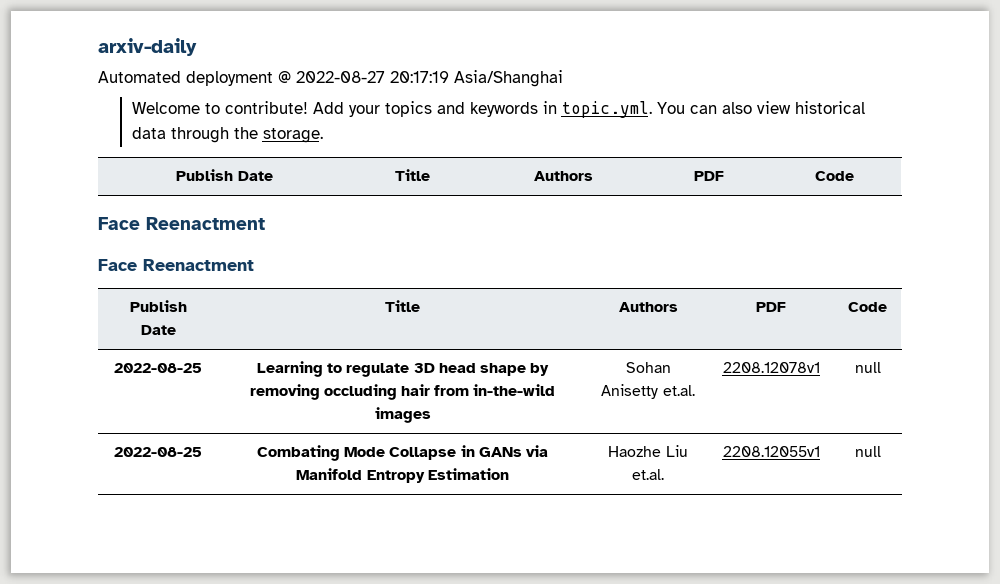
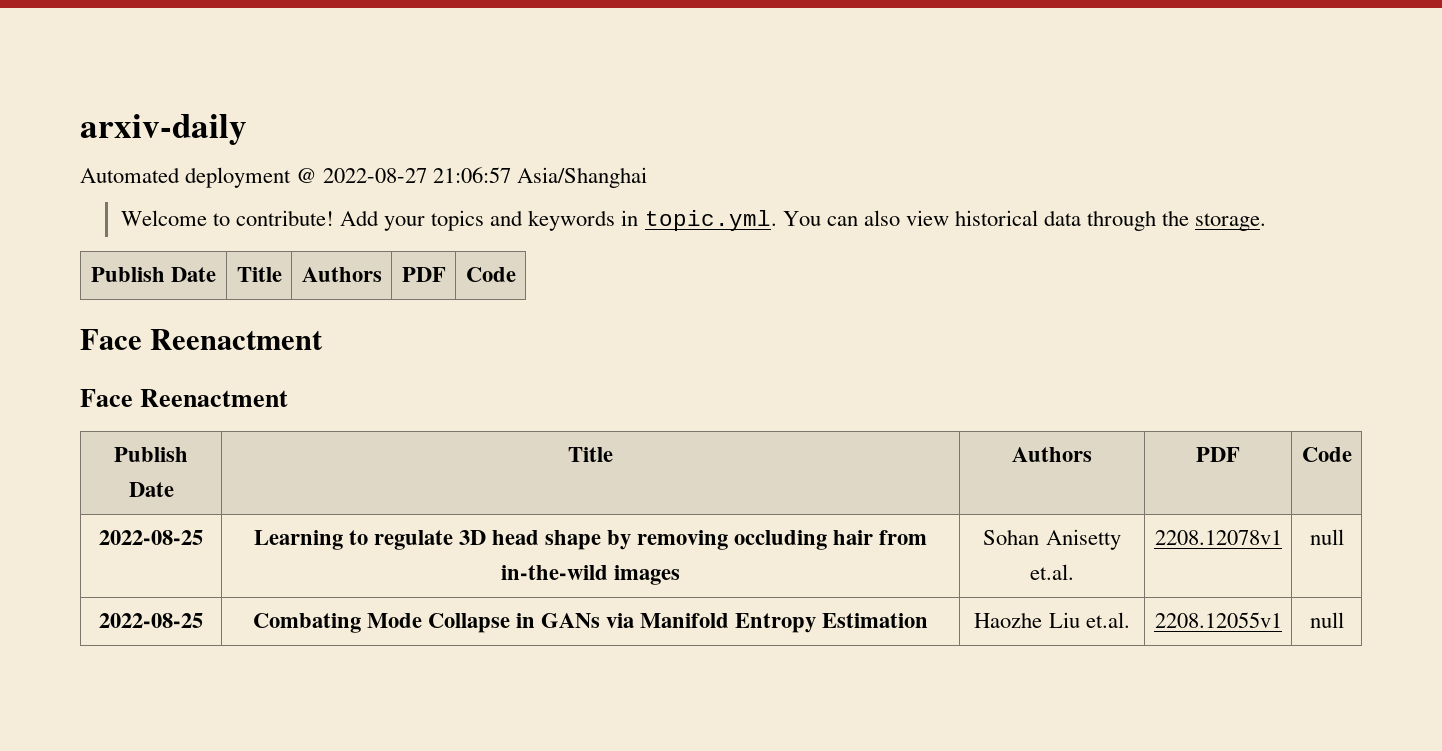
- Automated deployment @ 2022-08-27 20:17:19 Asia/Shanghai
+ Automated deployment @ 2022-08-27 21:06:57 Asia/Shanghai

